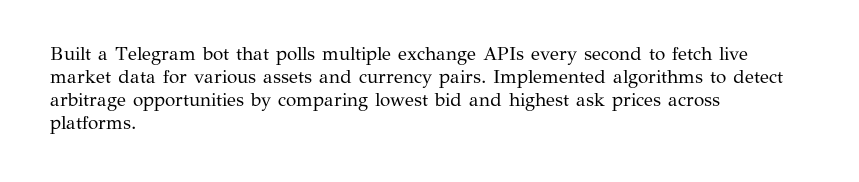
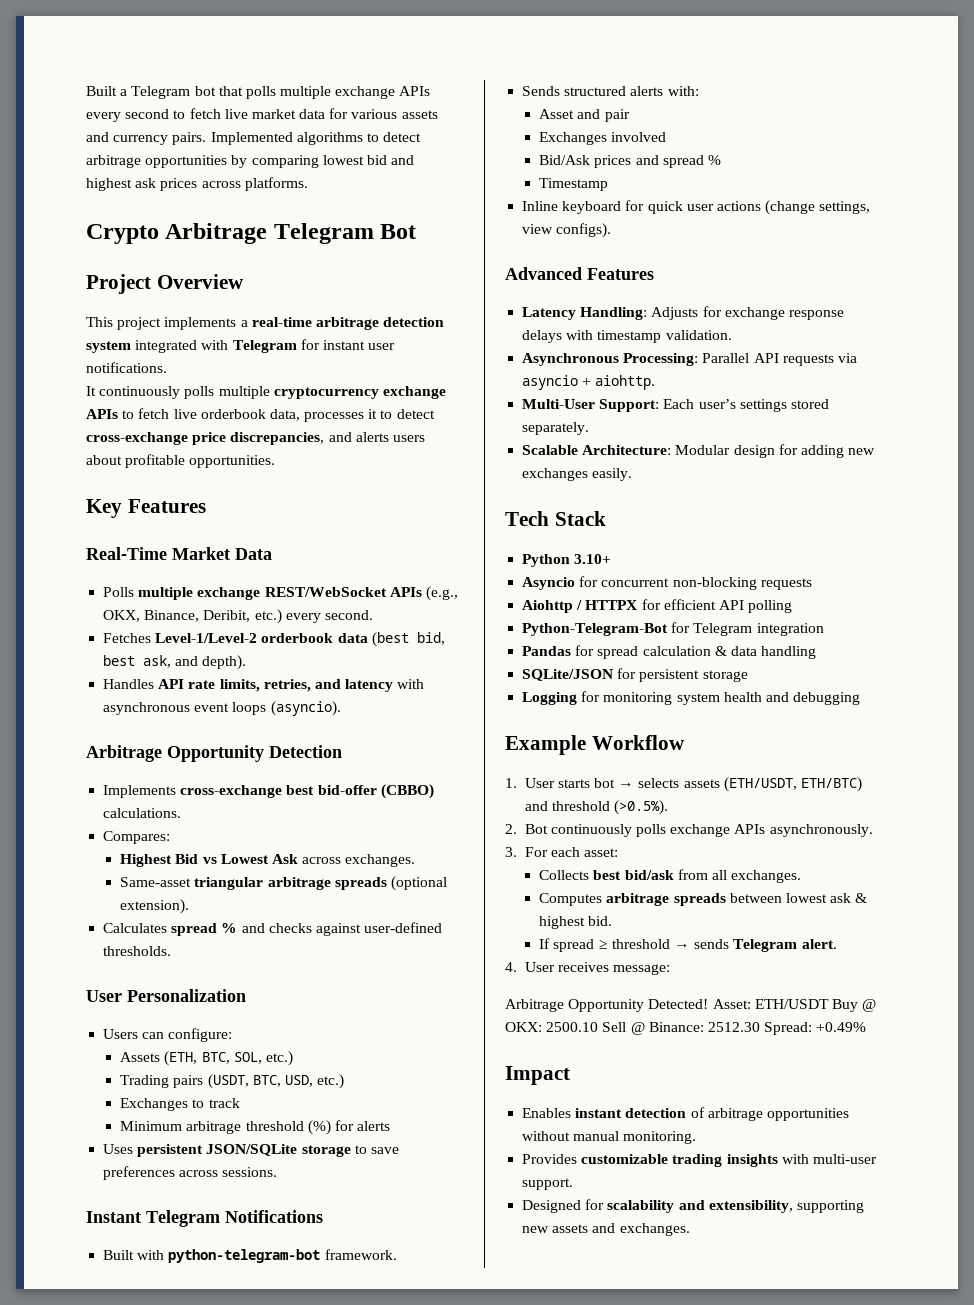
+ Crypto Arbitrage Telegram Bot
+ Project Overview
+ This project implements a real-time arbitrage detection system integrated with Telegram for instant user notifications.
+ It continuously polls multiple cryptocurrency exchange APIs to fetch live orderbook data, processes it to detect cross-exchange price discrepancies, and alerts users about profitable opportunities.
+ Key Features
+ Real-Time Market Data
+ Polls multiple exchange REST/WebSocket APIs (e.g., OKX, Binance, Deribit, etc.) every second.
+ Fetches Level-1/Level-2 orderbook data (best bid, best ask, and depth).
+ Handles API rate limits, retries, and latency with asynchronous event loops (asyncio).
+ Arbitrage Opportunity Detection
+ Implements cross-exchange best bid-offer (CBBO) calculations.
+ Compares:
+ Highest Bid vs Lowest Ask across exchanges.
+ Same-asset triangular arbitrage spreads (optional extension).
+ Calculates spread % and checks against user-defined thresholds.
+ User Personalization
+ Users can configure:
+ Assets (ETH, BTC, SOL, etc.)
+ Trading pairs (USDT, BTC, USD, etc.)
+ Exchanges to track
+ Minimum arbitrage threshold (%) for alerts
+ Uses persistent JSON/SQLite storage to save preferences across sessions.
+ Instant Telegram Notifications
+ Built with python-telegram-bot framework.
+ Sends structured alerts with:
+ Asset and pair
+ Exchanges involved
+ Bid/Ask prices and spread %
+ Timestamp
+ Inline keyboard for quick user actions (change settings, view configs).
+ Advanced Features
+ Latency Handling: Adjusts for exchange response delays with timestamp validation.
+ Asynchronous Processing: Parallel API requests via asyncio + aiohttp.
+ Multi-User Support: Each user’s settings stored separately.
+ Scalable Architecture: Modular design for adding new exchanges easily.
+ Tech Stack
+ Python 3.10+
+ Asyncio for concurrent non-blocking requests
+ Aiohttp / HTTPX for efficient API polling
+ Python-Telegram-Bot for Telegram integration
+ Pandas for spread calculation & data handling
+ SQLite/JSON for persistent storage
+ Logging for monitoring system health and debugging
+ Example Workflow
+ 1. User starts bot → selects assets (ETH/USDT, ETH/BTC) and threshold (>0.5%).
+ 2. Bot continuously polls exchange APIs asynchronously.
+ 3. For each asset:
+ Collects best bid/ask from all exchanges.
+ Computes arbitrage spreads between lowest ask & highest bid.
+ If spread ≥ threshold → sends Telegram alert.
+ 4. User receives message:
+ Arbitrage Opportunity Detected! Asset: ETH/USDT Buy @ OKX: 2500.10 Sell @ Binance: 2512.30 Spread: +0.49%
+ Impact
+ Enables instant detection of arbitrage opportunities without manual monitoring.
+ Provides customizable trading insights with multi-user support.
+ Designed for scalability and extensibility, supporting new assets and exchanges.

